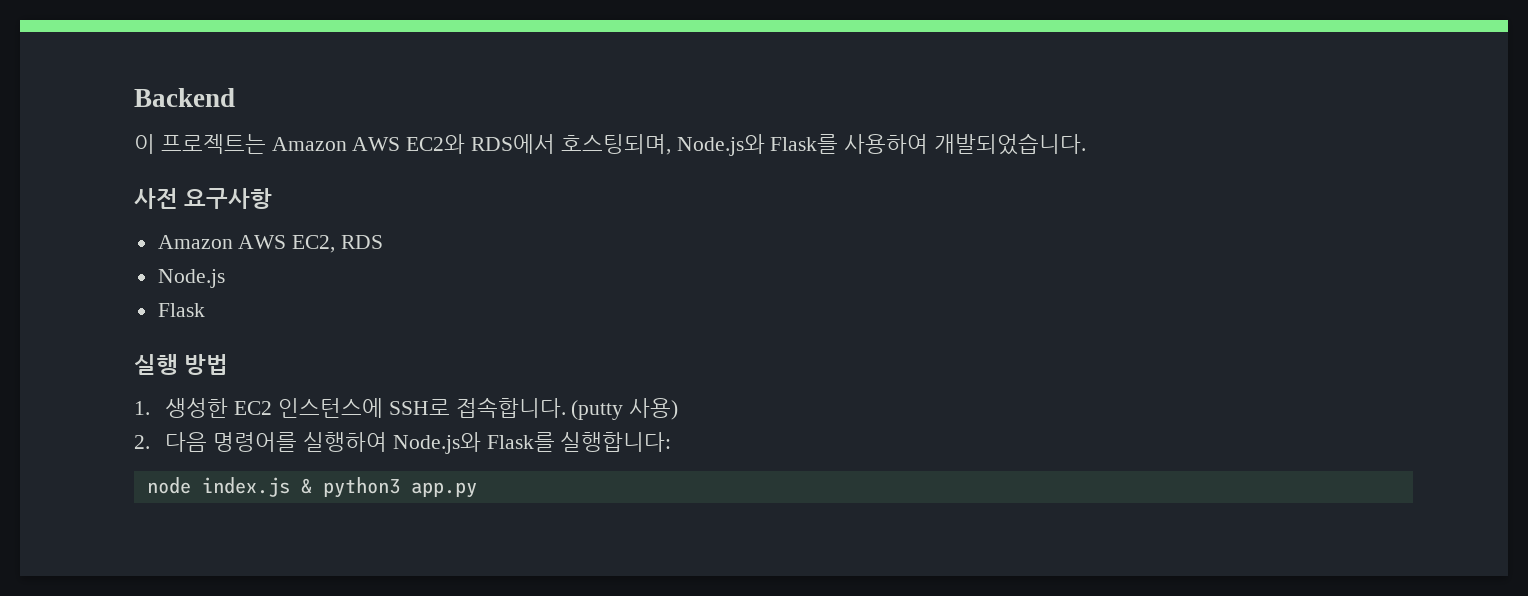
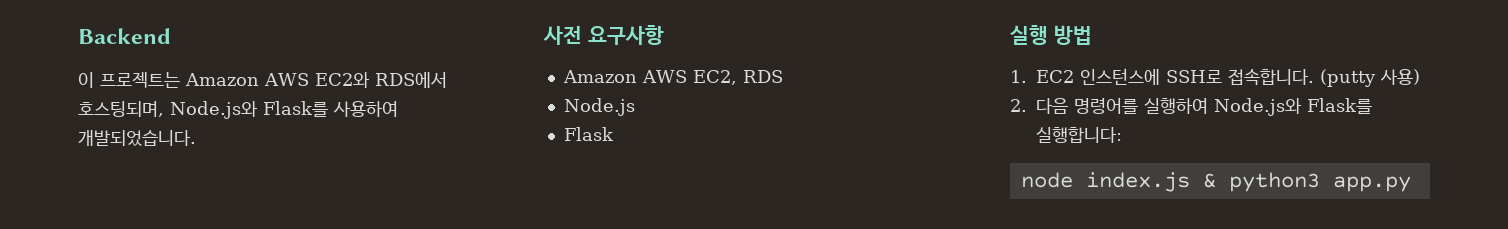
- 1. 생성한 EC2 인스턴스에 SSH로 접속합니다.
+ 1. EC2 인스턴스에 SSH로 접속합니다.

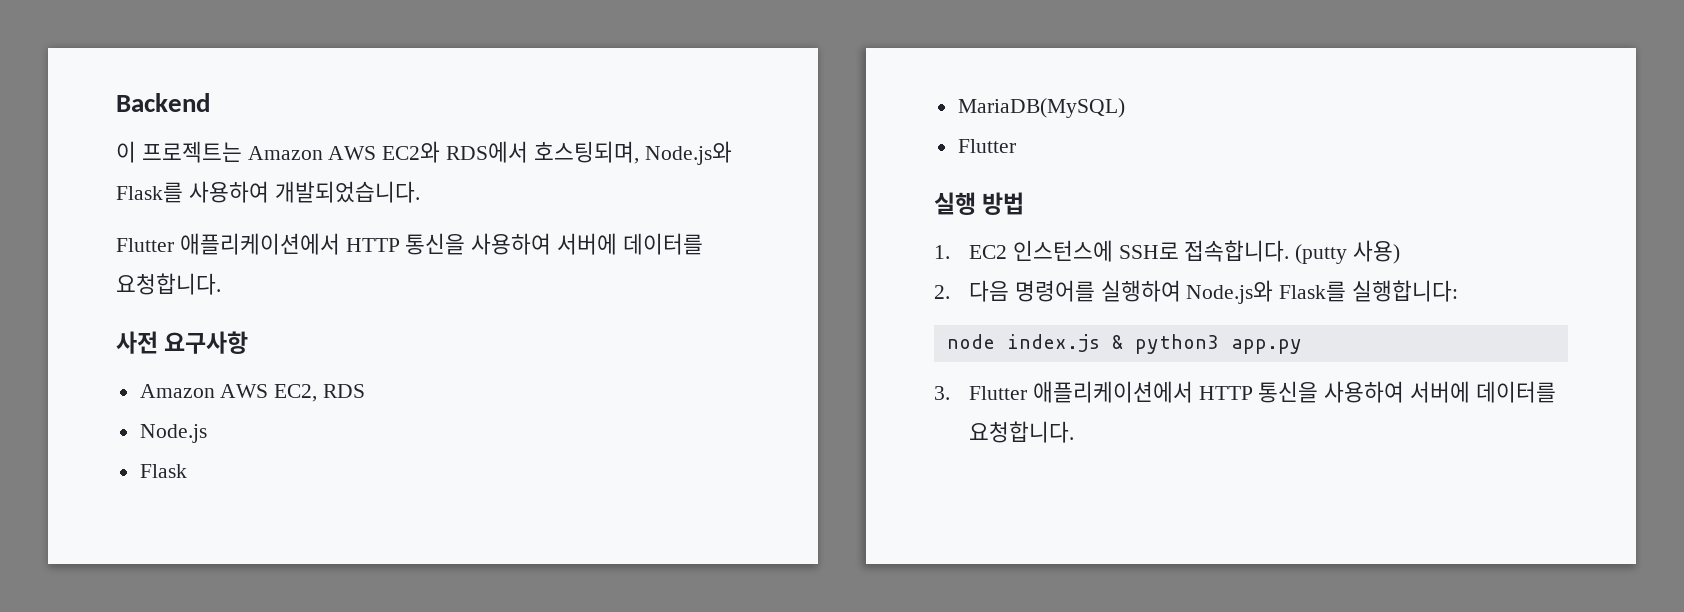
  이 프로젝트는 Amazon AWS EC2와 RDS에서 호스팅되며, Node.js와 Flask를 사용하여 개발되었습니다.
+ Flutter 애플리케이션에서 HTTP 통신을 사용하여 서버에 데이터를 요청합니다.
+ MariaDB(MySQL)
+ Flutter
+ 3. Flutter 애플리케이션에서 HTTP 통신을 사용하여 서버에 데이터를 요청합니다.

